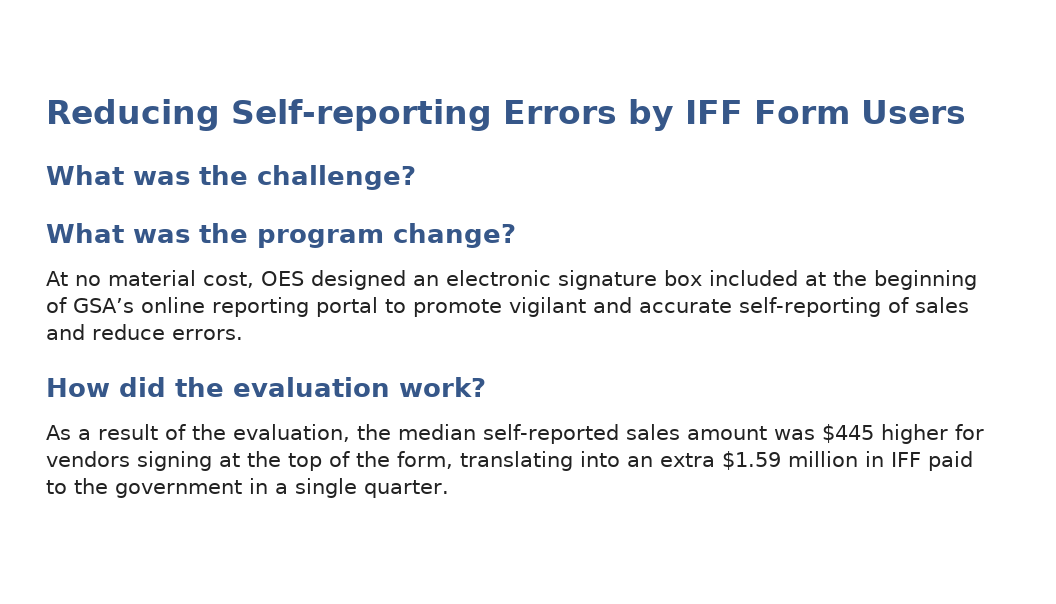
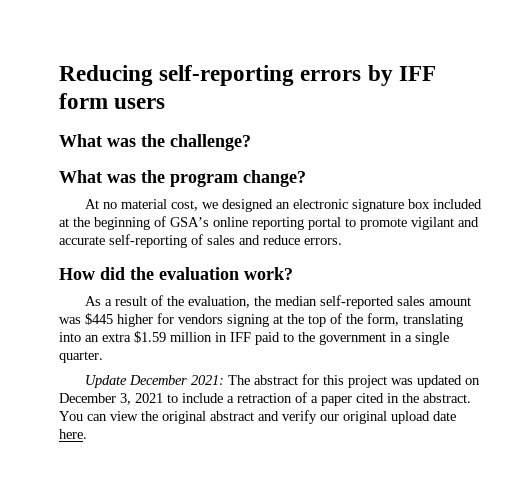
- Reducing Self-reporting Errors by IFF Form Users
+ Reducing self-reporting errors by IFF form users
- At no material cost, OES designed an electronic signature box included at the beginning of GSA’s online reporting portal to promote vigilant and accurate self-reporting of sales and reduce errors.
+ At no material cost, we designed an electronic signature box included at the beginning of GSA’s online reporting portal to promote vigilant and accurate self-reporting of sales and reduce errors.
+ Update December 2021: The abstract for this project was updated on December 3, 2021 to include a retraction of a paper cited in the abstract. You can view the original abstract and verify our original upload date here.

